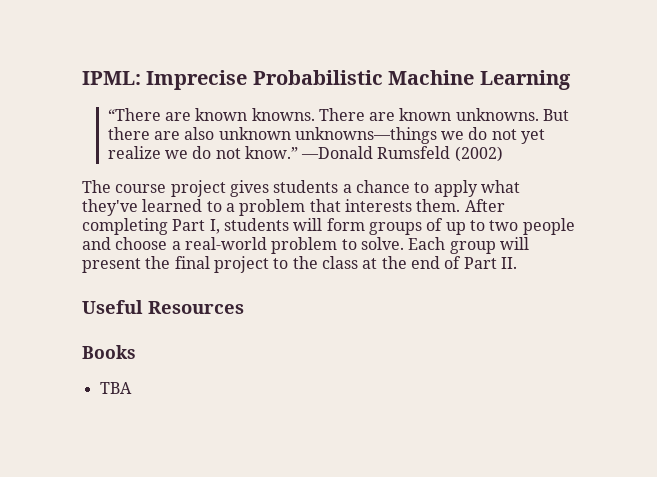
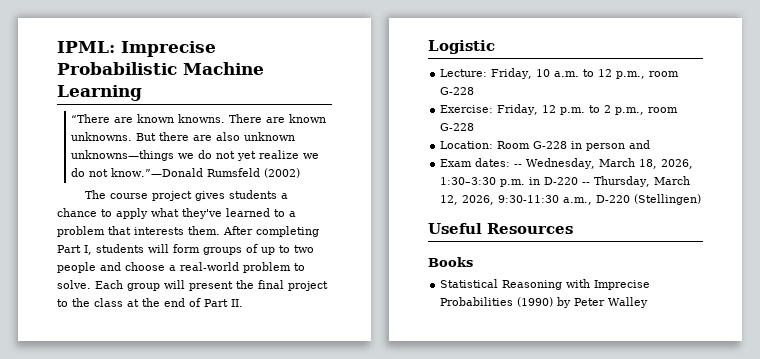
- But there are also unknown unknowns—things we do not yet realize we do not know.” —Donald Rumsfeld (2002)
+ But there are also unknown unknowns—things we do not yet realize we do not know.”—Donald Rumsfeld (2002)
+ Logistic
+ Lecture: Friday, 10 a.m. to 12 p.m., room G-228
+ Exercise: Friday, 12 p.m. to 2 p.m., room G-228
+ Location: Room G-228 in person and
+ Exam dates: -- Wednesday, March 18, 2026, 1:30–3:30 p.m. in D-220 -- Thursday, March 12, 2026, 9:30-11:30 a.m., D-220 (Stellingen)
  Useful Resources
  Books
- TBA
+ Statistical Reasoning with Imprecise Probabilities (1990) by Peter Walley

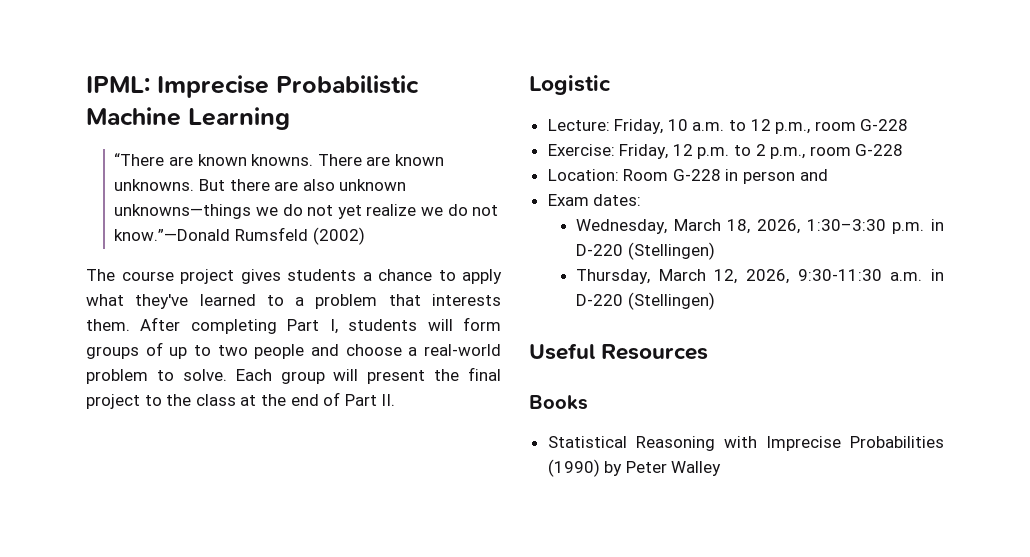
- Exam dates: -- Wednesday, March 18, 2026, 1:30–3:30 p.m. in D-220 -- Thursday, March 12, 2026, 9:30-11:30 a.m., D-220 (Stellingen)
+ Exam dates:
+ Wednesday, March 18, 2026, 1:30–3:30 p.m. in D-220 (Stellingen)
+ Thursday, March 12, 2026, 9:30-11:30 a.m. in D-220 (Stellingen)

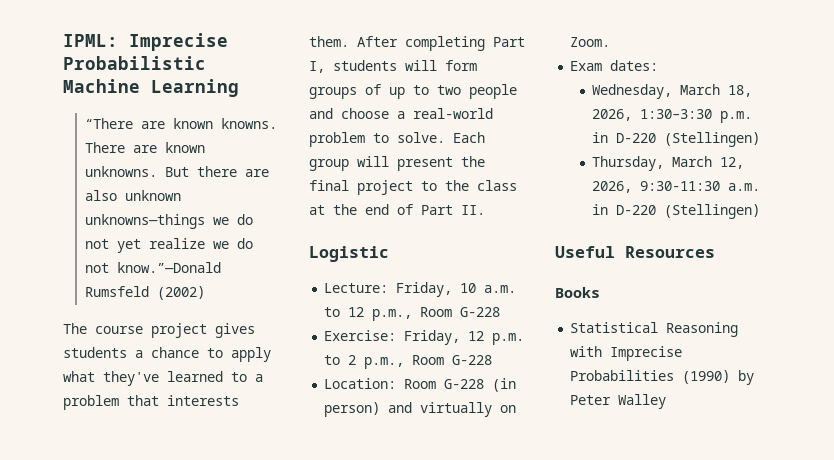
- Lecture: Friday, 10 a.m. to 12 p.m., room G-228
+ Lecture: Friday, 10 a.m. to 12 p.m., Room G-228
- Exercise: Friday, 12 p.m. to 2 p.m., room G-228
+ Exercise: Friday, 12 p.m. to 2 p.m., Room G-228
- Location: Room G-228 in person and
+ Location: Room G-228 (in person) and virtually on Zoom.

